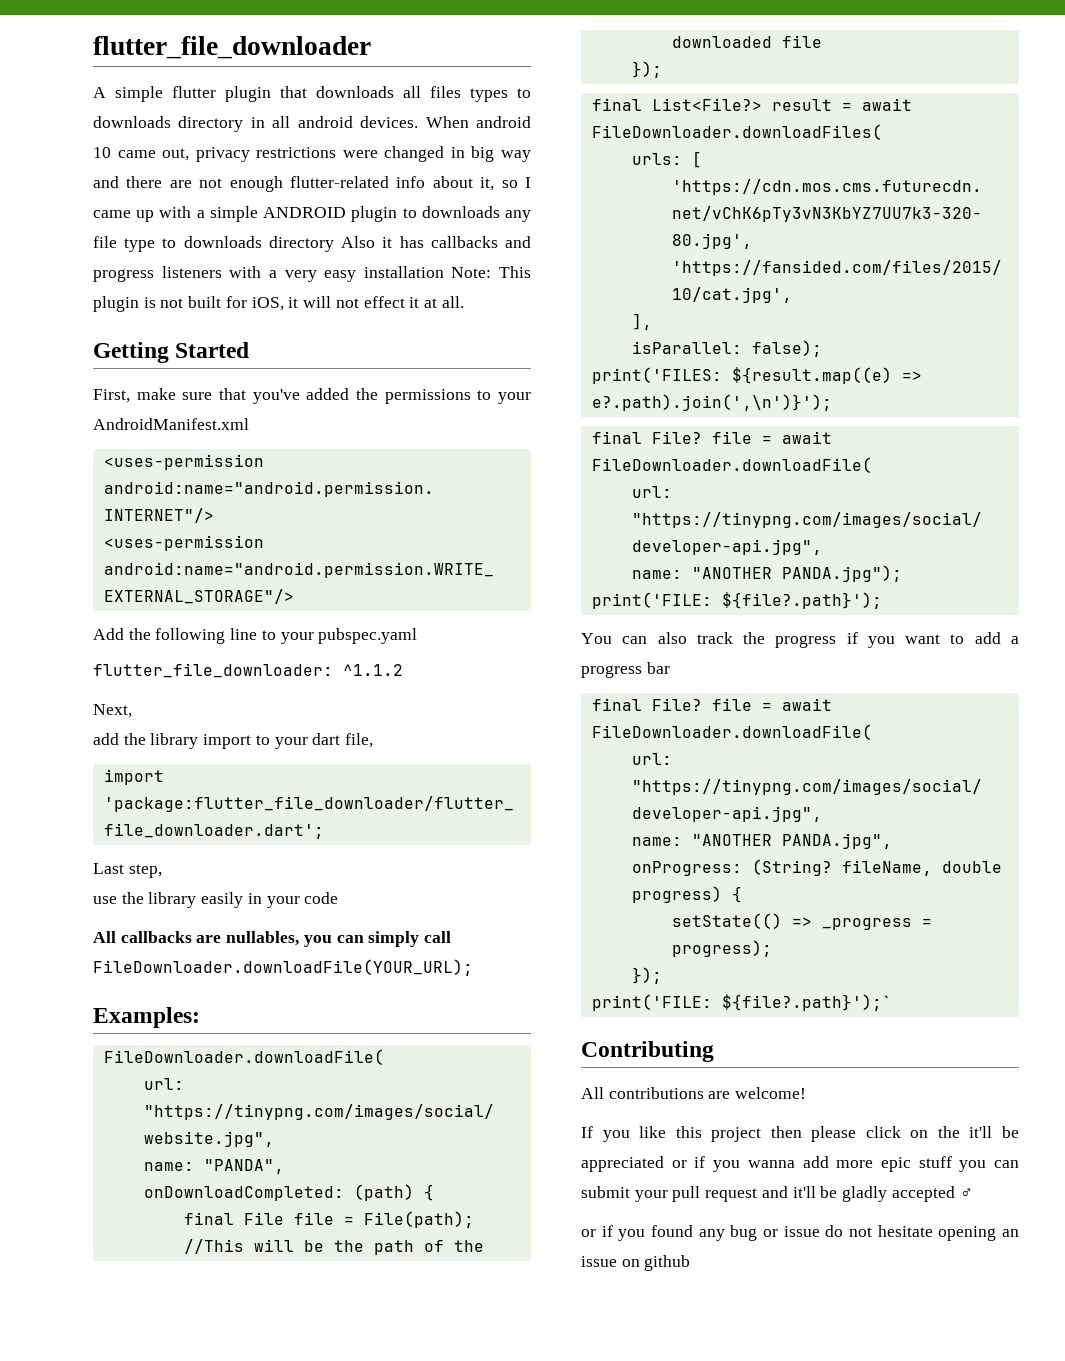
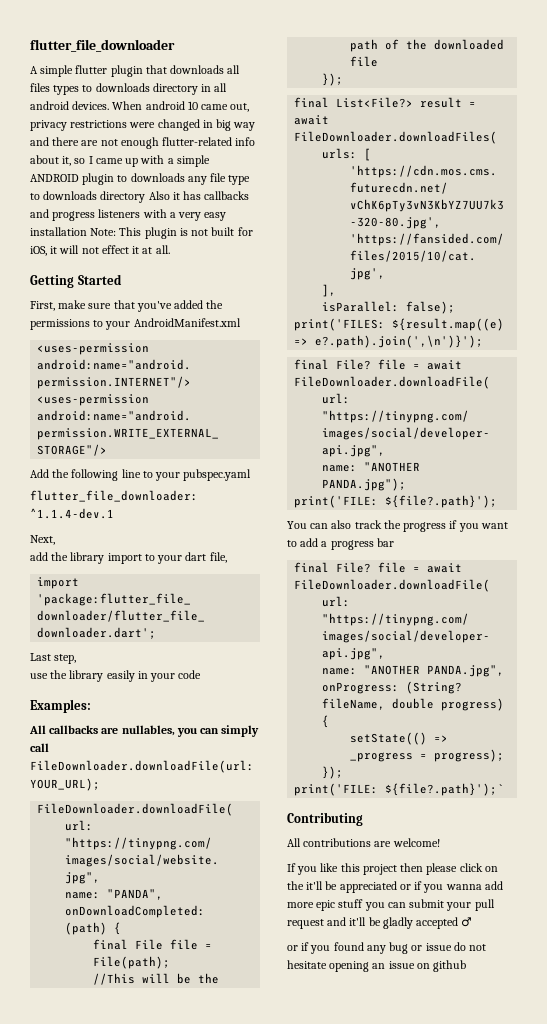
- flutter_file_downloader: ^1.1.2
+ flutter_file_downloader: ^1.1.4-dev.1
+ Examples:
- All callbacks are nullables, you can simply call FileDownloader.downloadFile(YOUR_URL);
- Examples:
+ All callbacks are nullables, you can simply call FileDownloader.downloadFile(url: YOUR_URL);

